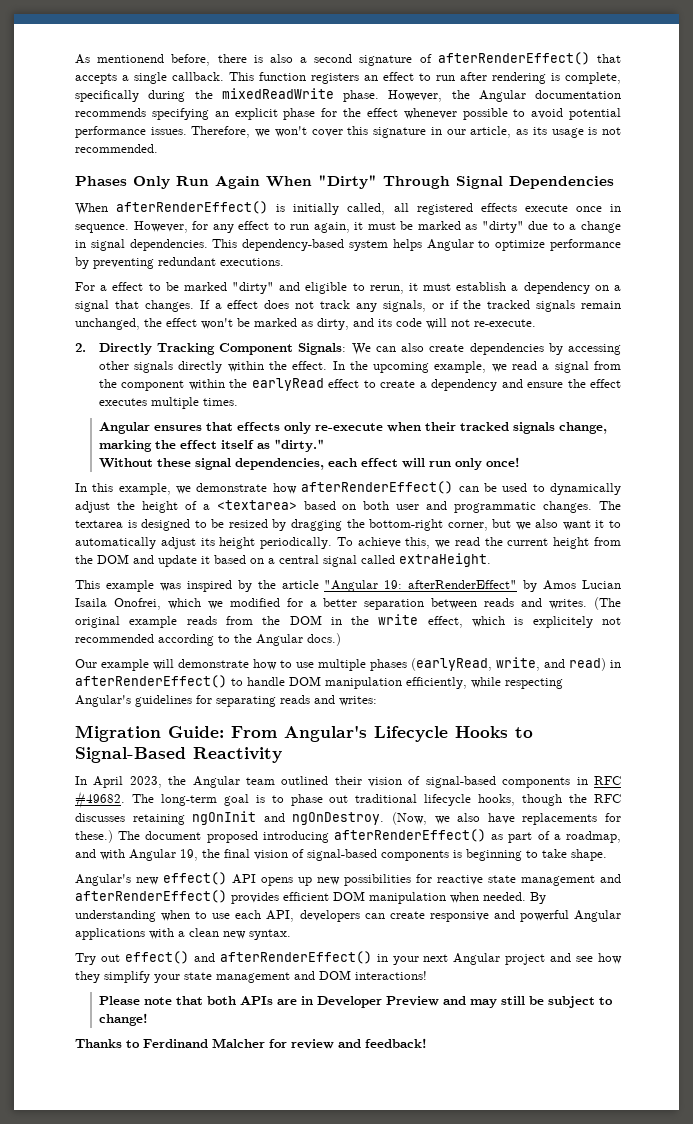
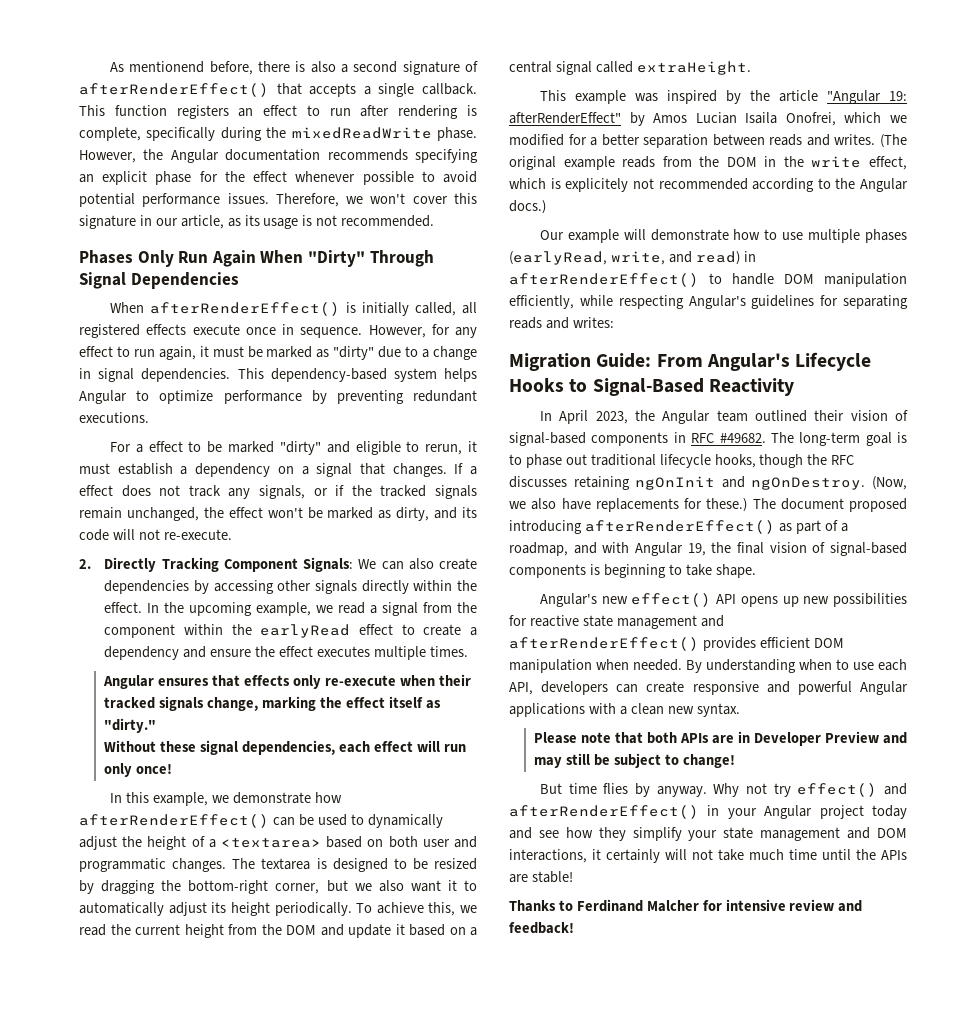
- Try out effect() and afterRenderEffect() in your next Angular project and see how they simplify your state management and DOM interactions!
+ But time flies by anyway. Why not try effect() and afterRenderEffect() in your Angular project today and see how they simplify your state management and DOM interactions, it certainly will not take much time until the APIs are stable!
- Thanks to Ferdinand Malcher for review and feedback!
+ Thanks to Ferdinand Malcher for intensive review and feedback!

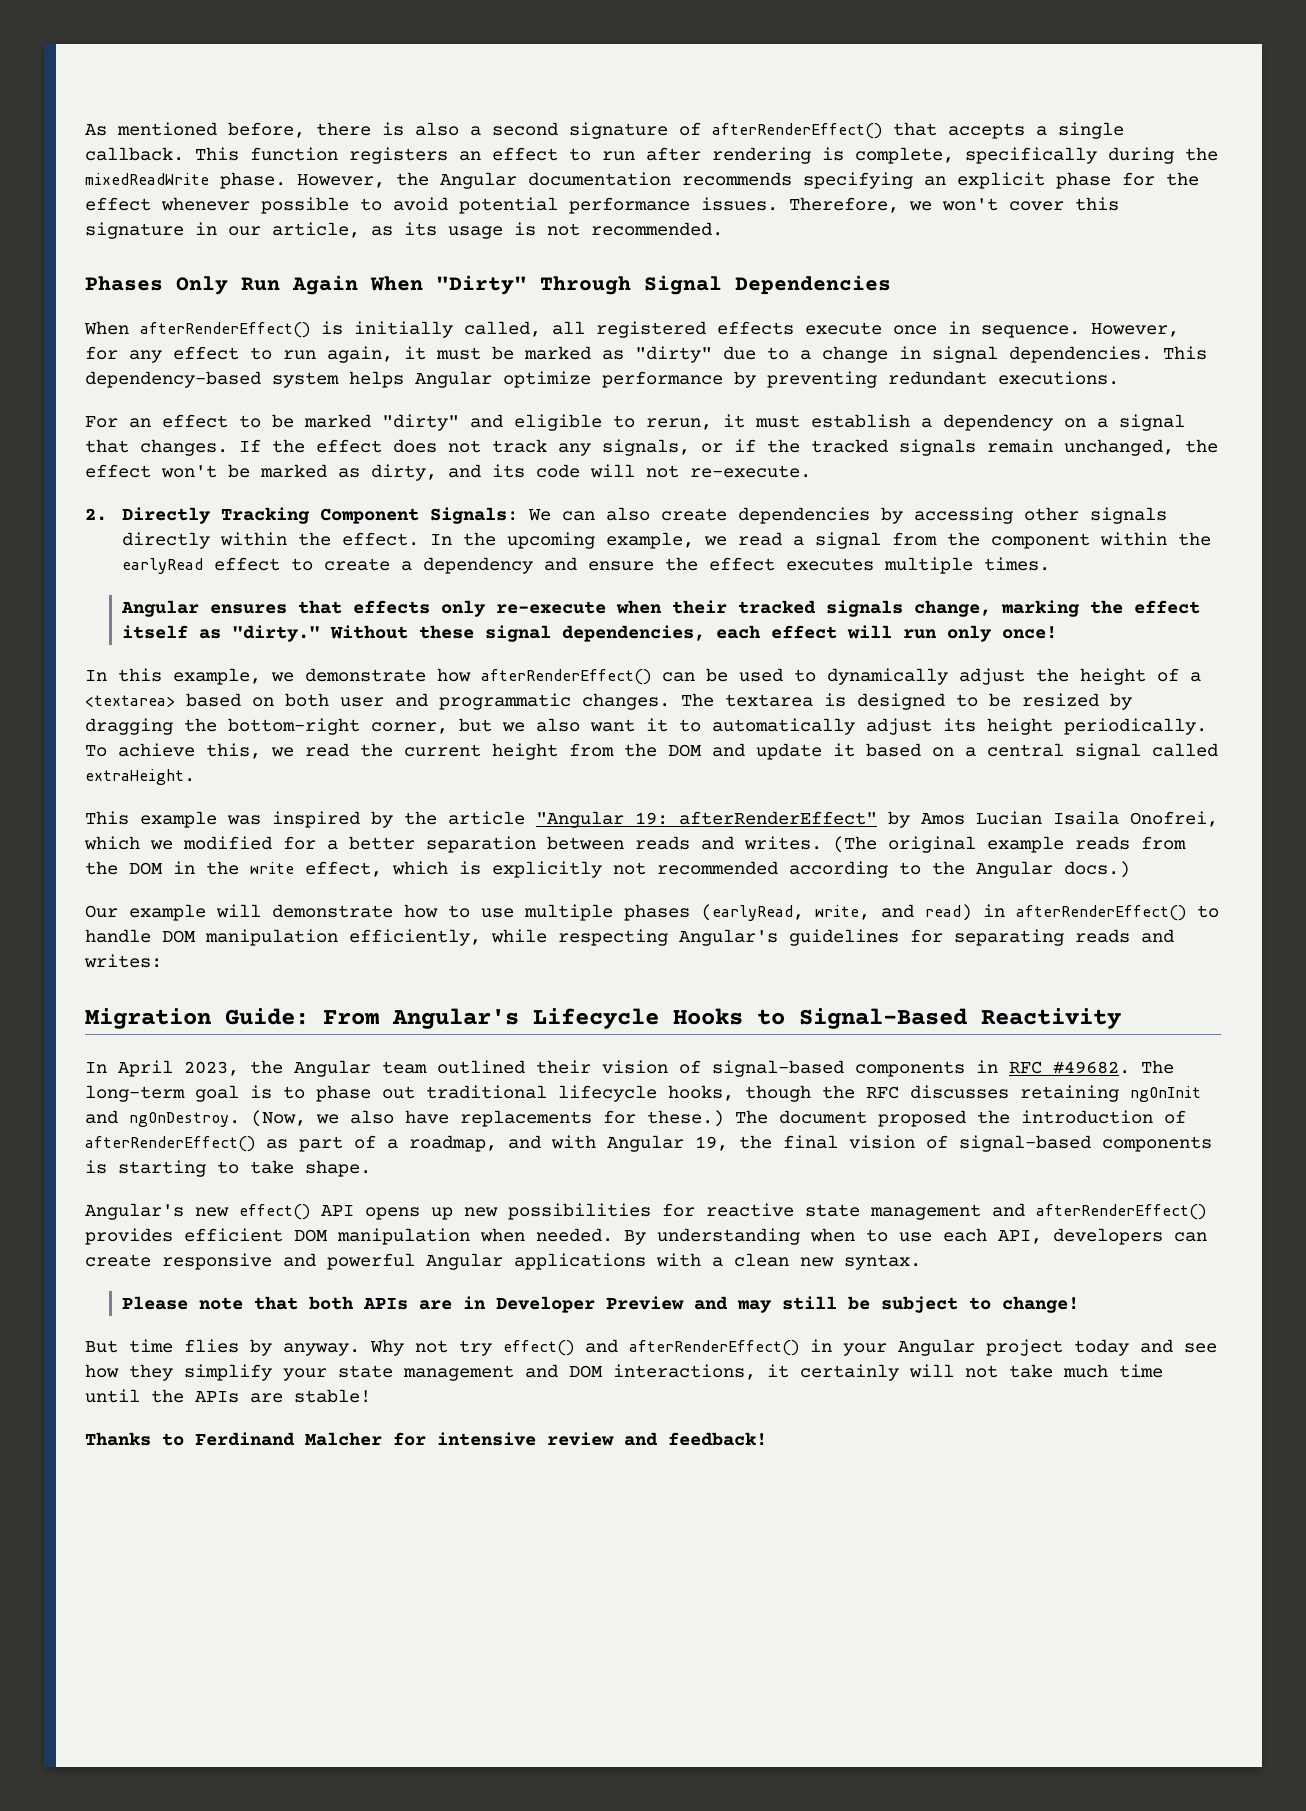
- As mentionend before, there is also a second signature of afterRenderEffect() that accepts a single callback.
+ As mentioned before, there is also a second signature of afterRenderEffect() that accepts a single callback.
- This dependency-based system helps Angular to optimize performance by preventing redundant executions.
+ This dependency-based system helps Angular optimize performance by preventing redundant executions.
- For a effect to be marked "dirty" and eligible to rerun, it must establish a dependency on a signal that changes.
+ For an effect to be marked "dirty" and eligible to rerun, it must establish a dependency on a signal that changes.
- If a effect does not track any signals, or if the tracked signals remain unchanged, the effect won't be marked as dirty, and its code will not re-execute.
+ If the effect does not track any signals, or if the tracked signals remain unchanged, the effect won't be marked as dirty, and its code will not re-execute.
- Angular ensures that effects only re-execute when their tracked signals change, marking the effect itself as "dirty."
- Without these signal dependencies, each effect will run only once!
+ Angular ensures that effects only re-execute when their tracked signals change, marking the effect itself as "dirty." Without these signal dependencies, each effect will run only once!
- (The original example reads from the DOM in the write effect, which is explicitely not recommended according to the Angular docs.)
+ (The original example reads from the DOM in the write effect, which is explicitly not recommended according to the Angular docs.)
- The document proposed introducing afterRenderEffect() as part of a roadmap, and with Angular 19, the final vision of signal-based components is beginning to take shape.
+ The document proposed the introduction of afterRenderEffect() as part of a roadmap, and with Angular 19, the final vision of signal-based components is starting to take shape.

